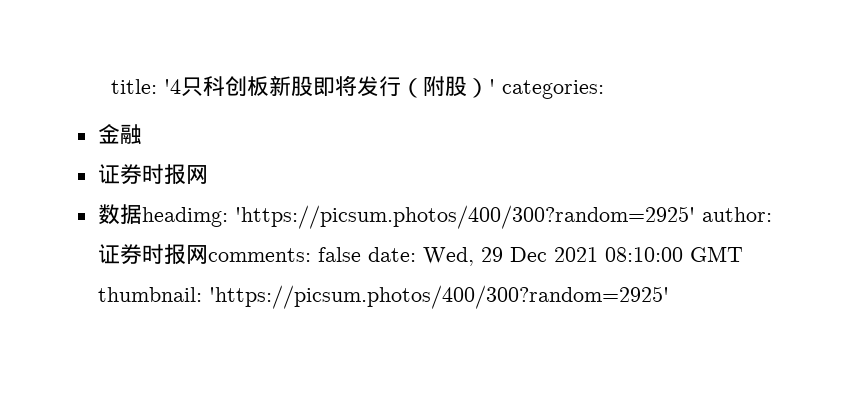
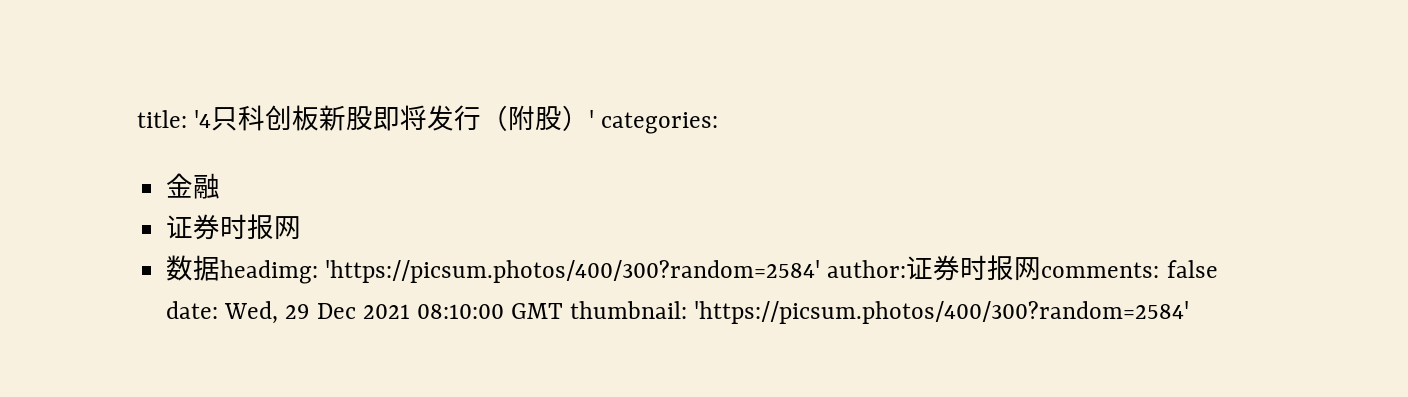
- 数据headimg: 'https://picsum.photos/400/300?random=2925' author:证券时报网comments: false date: Wed, 29 Dec 2021 08:10:00 GMT thumbnail: 'https://picsum.photos/400/300?random=2925'
+ 数据headimg: 'https://picsum.photos/400/300?random=2584' author:证券时报网comments: false date: Wed, 29 Dec 2021 08:10:00 GMT thumbnail: 'https://picsum.photos/400/300?random=2584'

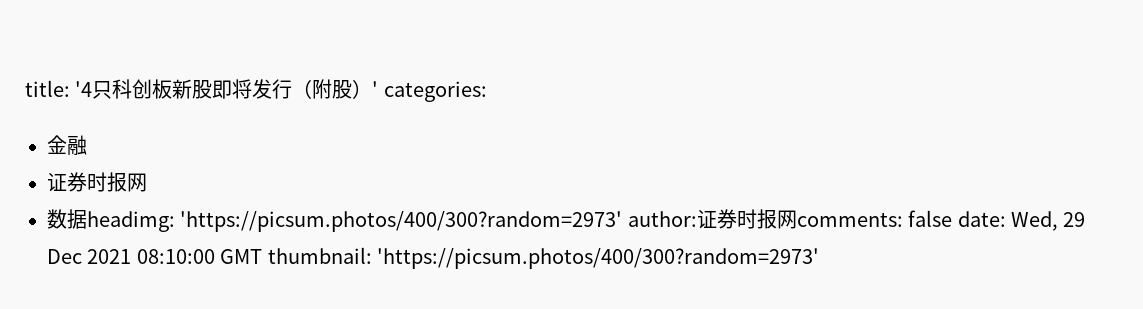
- 数据headimg: 'https://picsum.photos/400/300?random=2584' author:证券时报网comments: false date: Wed, 29 Dec 2021 08:10:00 GMT thumbnail: 'https://picsum.photos/400/300?random=2584'
+ 数据headimg: 'https://picsum.photos/400/300?random=2973' author:证券时报网comments: false date: Wed, 29 Dec 2021 08:10:00 GMT thumbnail: 'https://picsum.photos/400/300?random=2973'

